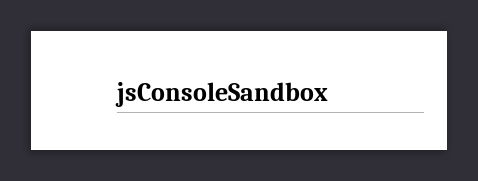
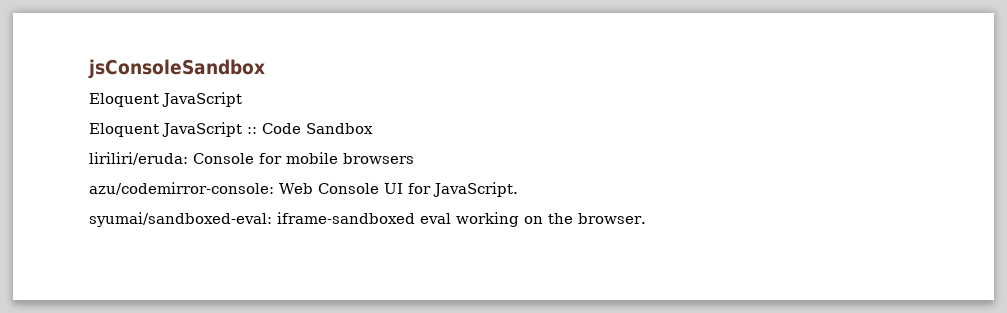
  jsConsoleSandbox
+ Eloquent JavaScript
+ Eloquent JavaScript :: Code Sandbox
+ liriliri/eruda: Console for mobile browsers
+ azu/codemirror-console: Web Console UI for JavaScript.
+ syumai/sandboxed-eval: iframe-sandboxed eval working on the browser.

